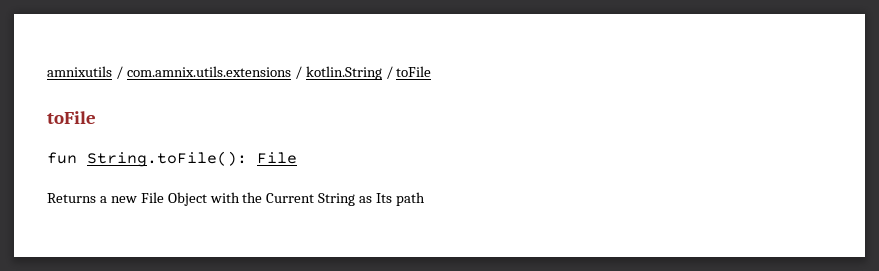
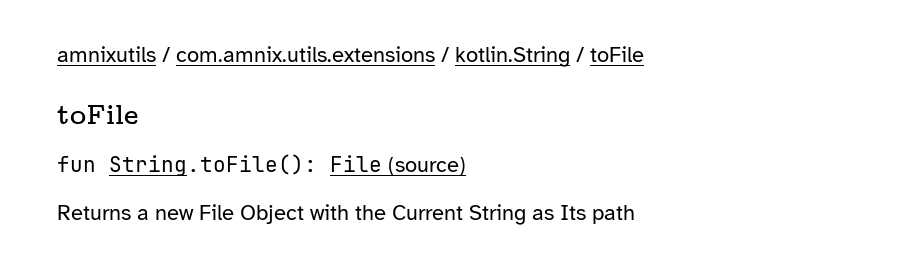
- fun String.toFile(): File
+ fun String.toFile(): File (source)

